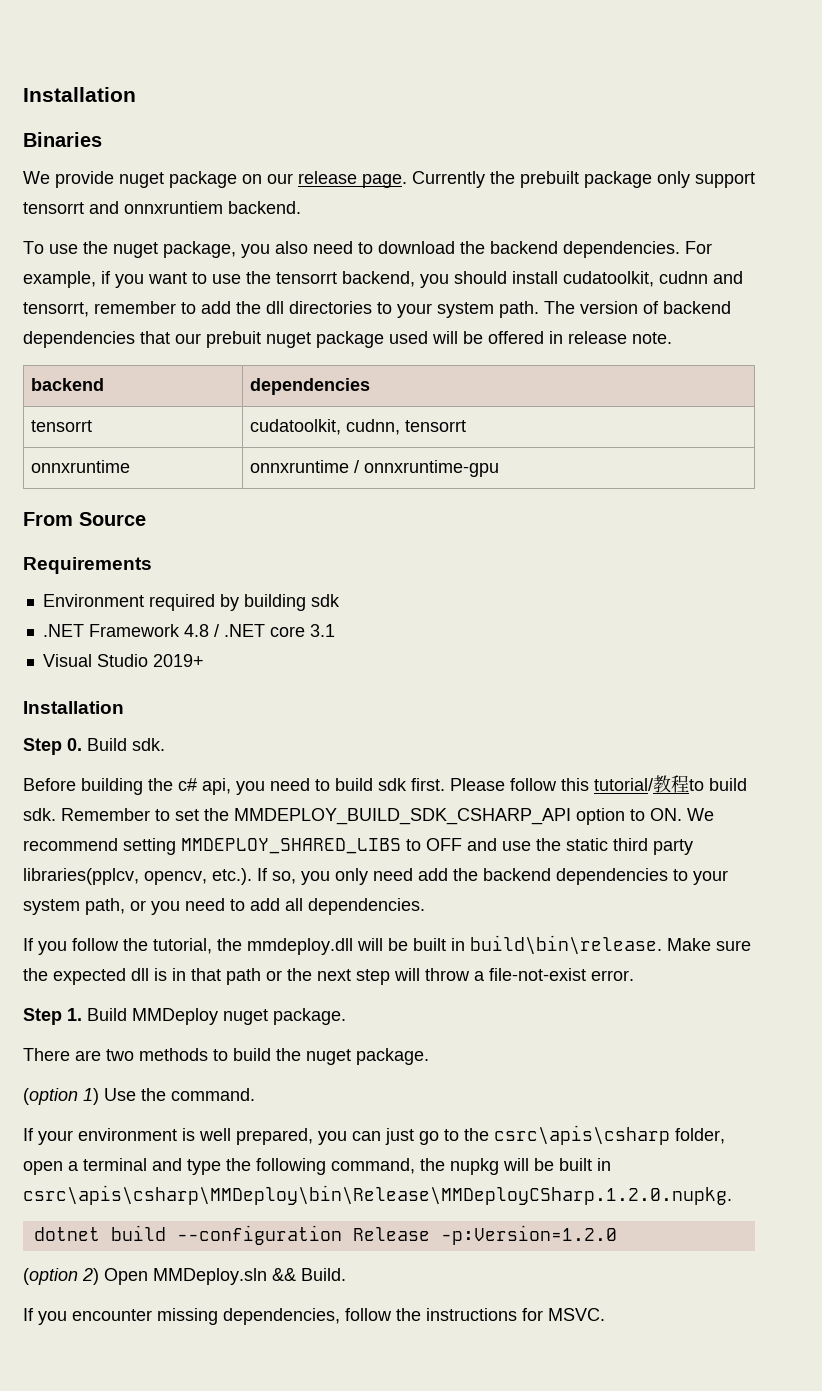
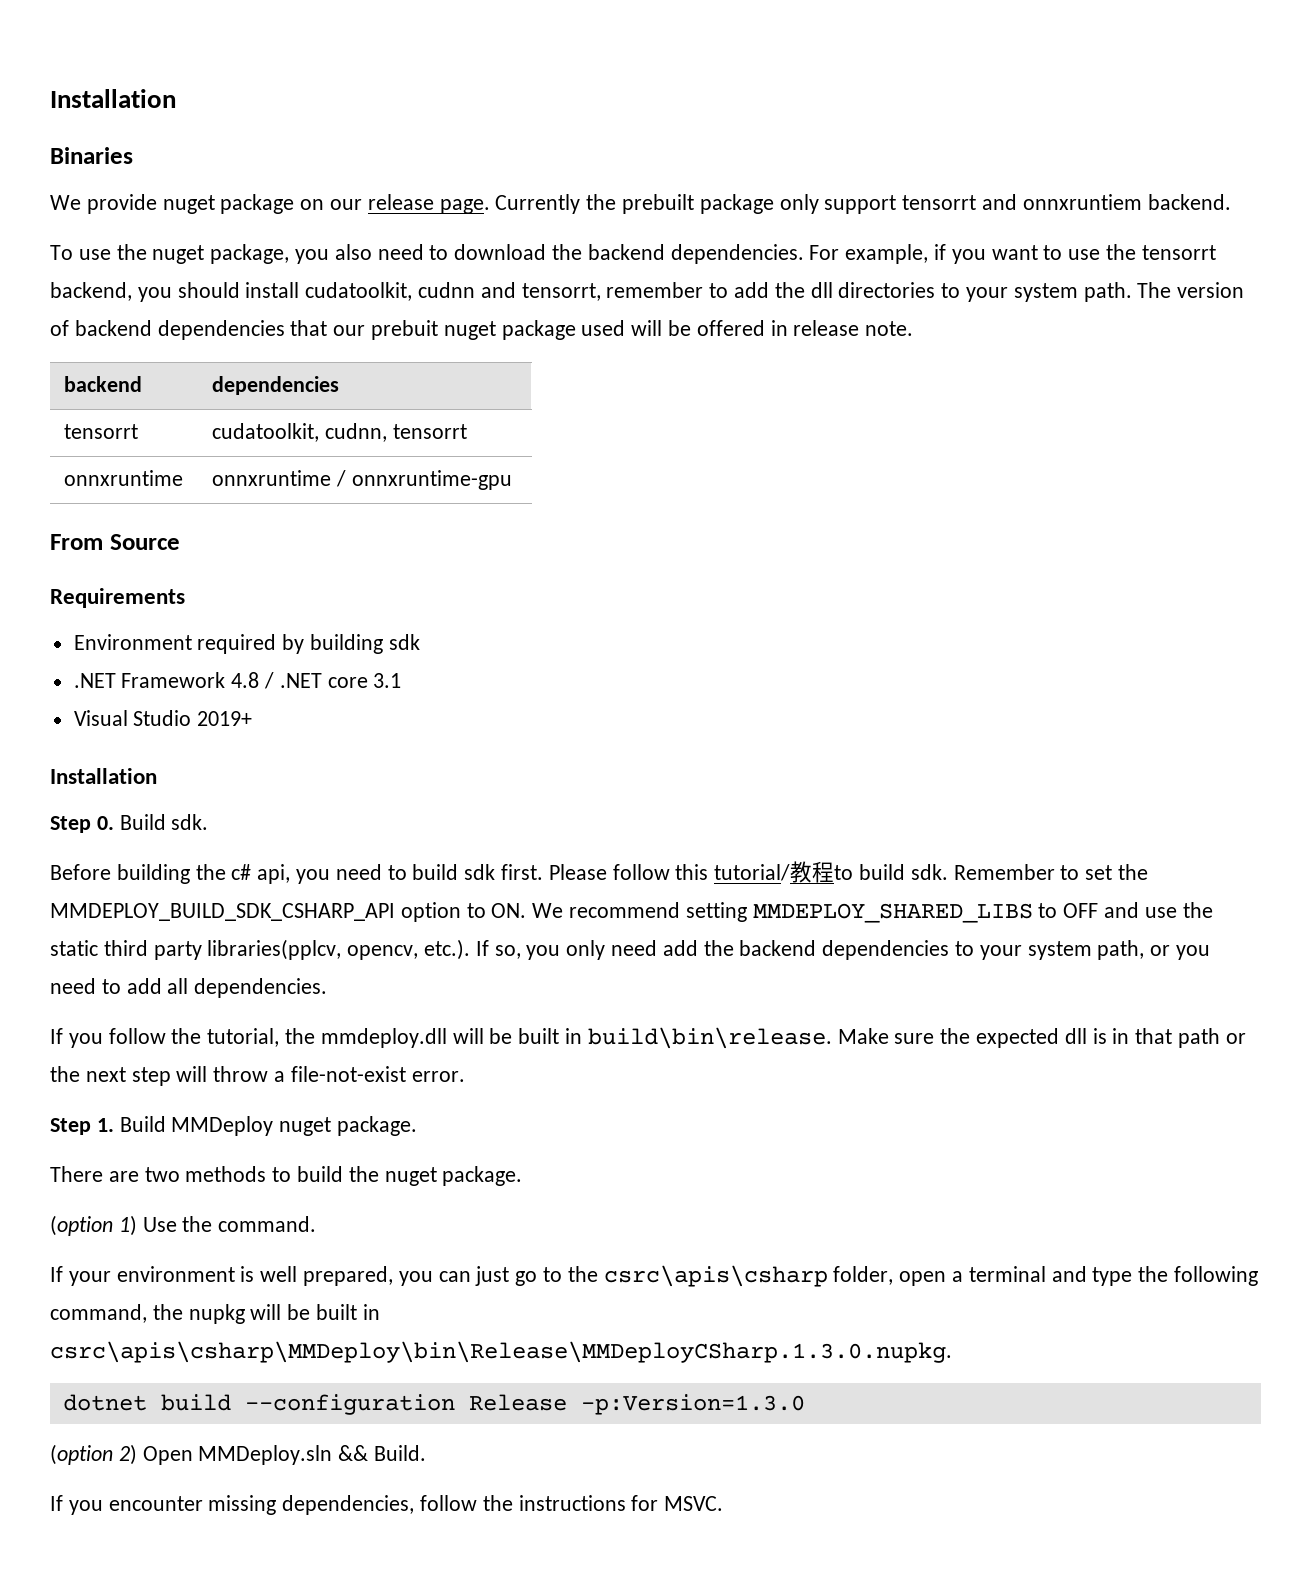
- If your environment is well prepared, you can just go to the csrc\apis\csharp folder, open a terminal and type the following command, the nupkg will be built in csrc\apis\csharp\MMDeploy\bin\Release\MMDeployCSharp.1.2.0.nupkg.
+ If your environment is well prepared, you can just go to the csrc\apis\csharp folder, open a terminal and type the following command, the nupkg will be built in csrc\apis\csharp\MMDeploy\bin\Release\MMDeployCSharp.1.3.0.nupkg.
- dotnet build --configuration Release -p:Version=1.2.0
+ dotnet build --configuration Release -p:Version=1.3.0

